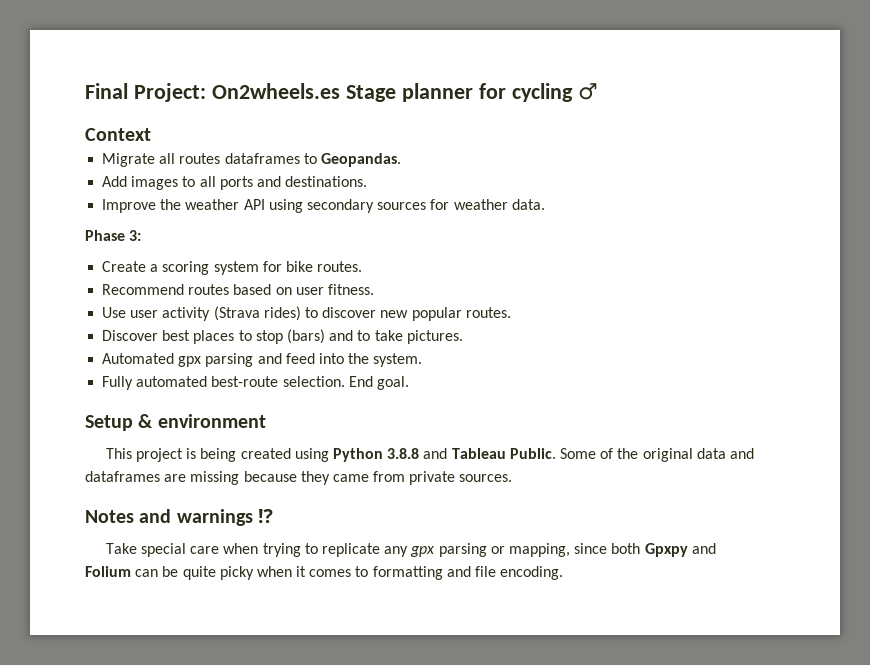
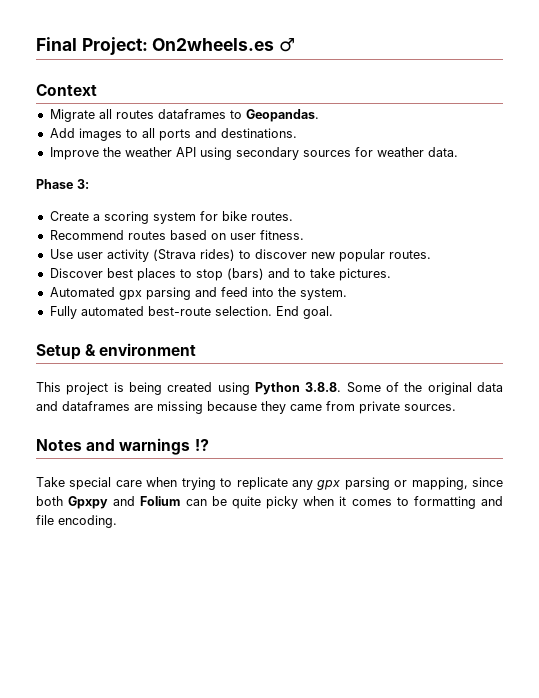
- Final Project: On2wheels.es Stage planner for cycling ♂
+ Final Project: On2wheels.es ♂
- This project is being created using Python 3.8.8 and Tableau Public. Some of the original data and dataframes are missing because they came from private sources.
+ This project is being created using Python 3.8.8. Some of the original data and dataframes are missing because they came from private sources.

